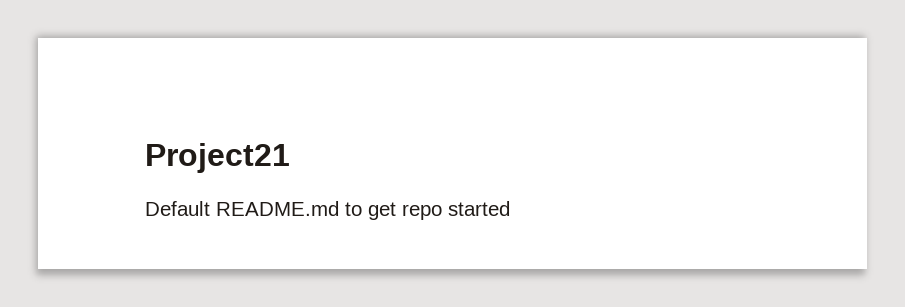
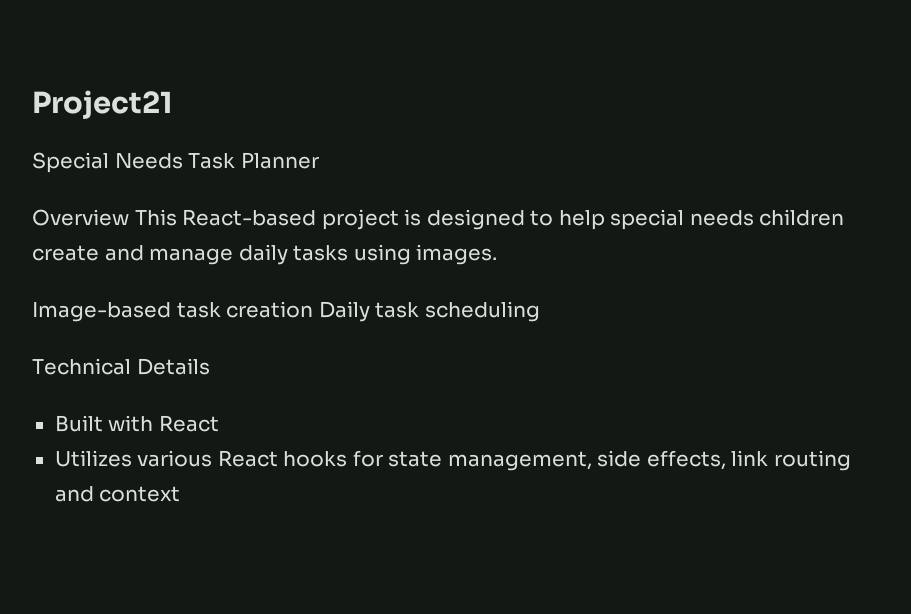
- Default README.md to get repo started
+ Special Needs Task Planner
+ Overview This React-based project is designed to help special needs children create and manage daily tasks using images.
+ Image-based task creation Daily task scheduling
+ Technical Details
+ Built with React
+ Utilizes various React hooks for state management, side effects, link routing and context

